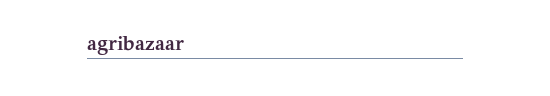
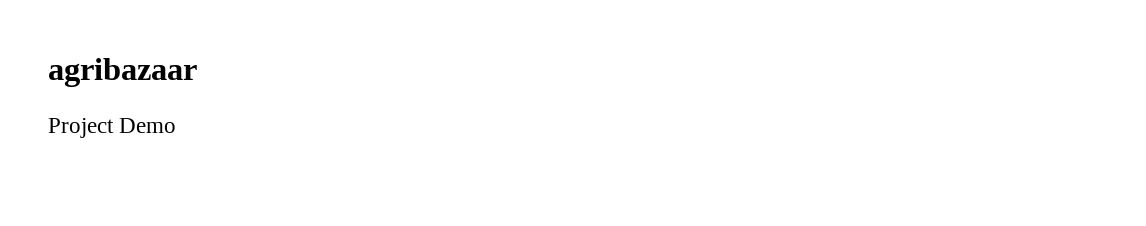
+ Project Demo

